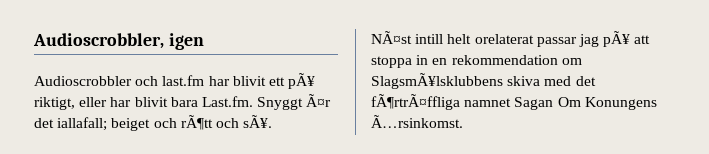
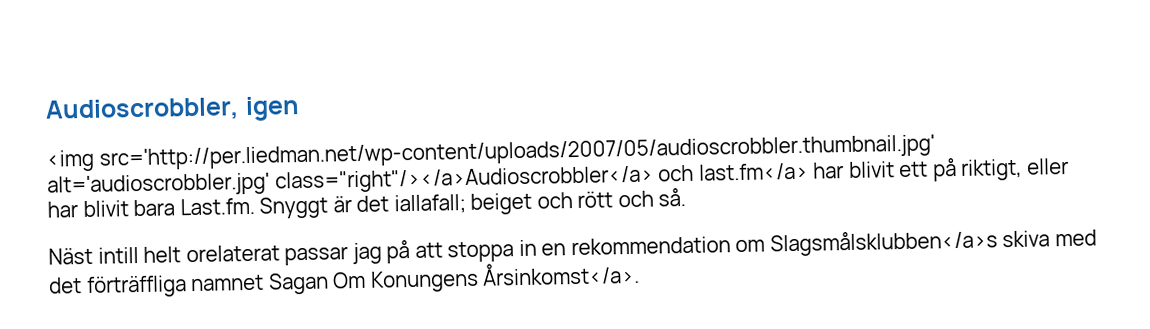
- Audioscrobbler och last.fm har blivit ett pÃ¥ riktigt, eller har blivit bara Last.fm. Snyggt Ã¤r det iallafall; beiget och rÃ¶tt och sÃ¥.
- NÃ¤st intill helt orelaterat passar jag pÃ¥ att stoppa in en rekommendation om SlagsmÃ¥lsklubbens skiva med det fÃ¶rtrÃ¤ffliga namnet Sagan Om Konungens Ã…rsinkomst.
+ <img src='http://per.liedman.net/wp-content/uploads/2007/05/audioscrobbler.thumbnail.jpg' alt='audioscrobbler.jpg' class="right"/></a>Audioscrobbler</a> och last.fm</a> har blivit ett på riktigt, eller har blivit bara Last.fm. Snyggt är det iallafall; beiget och rött och så.
+ Näst intill helt orelaterat passar jag på att stoppa in en rekommendation om Slagsmålsklubben</a>s skiva med det förträffliga namnet Sagan Om Konungens Årsinkomst</a>.

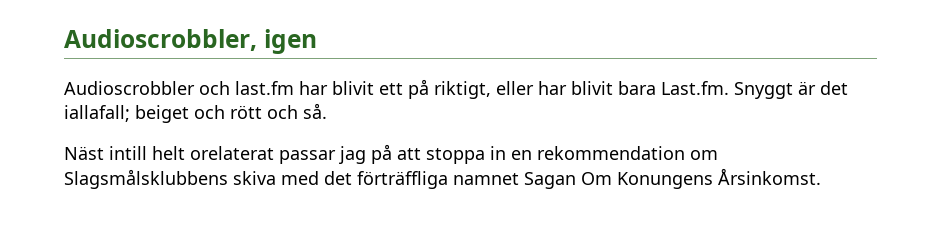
- <img src='http://per.liedman.net/wp-content/uploads/2007/05/audioscrobbler.thumbnail.jpg' alt='audioscrobbler.jpg' class="right"/></a>Audioscrobbler</a> och last.fm</a> har blivit ett på riktigt, eller har blivit bara Last.fm. Snyggt är det iallafall; beiget och rött och så.
+ Audioscrobbler och last.fm har blivit ett på riktigt, eller har blivit bara Last.fm. Snyggt är det iallafall; beiget och rött och så.
- Näst intill helt orelaterat passar jag på att stoppa in en rekommendation om Slagsmålsklubben</a>s skiva med det förträffliga namnet Sagan Om Konungens Årsinkomst</a>.
+ Näst intill helt orelaterat passar jag på att stoppa in en rekommendation om Slagsmålsklubbens skiva med det förträffliga namnet Sagan Om Konungens Årsinkomst.

